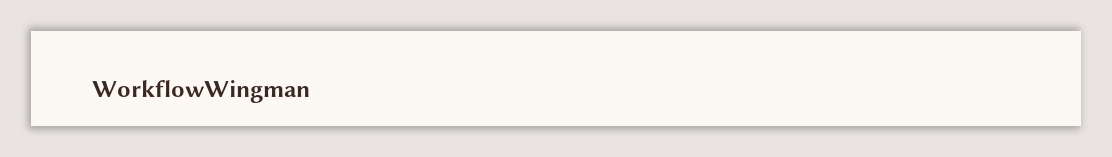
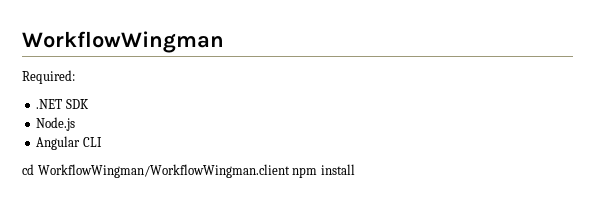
+ Required:
+ .NET SDK
+ Node.js
+ Angular CLI
+ cd WorkflowWingman/WorkflowWingman.client npm install

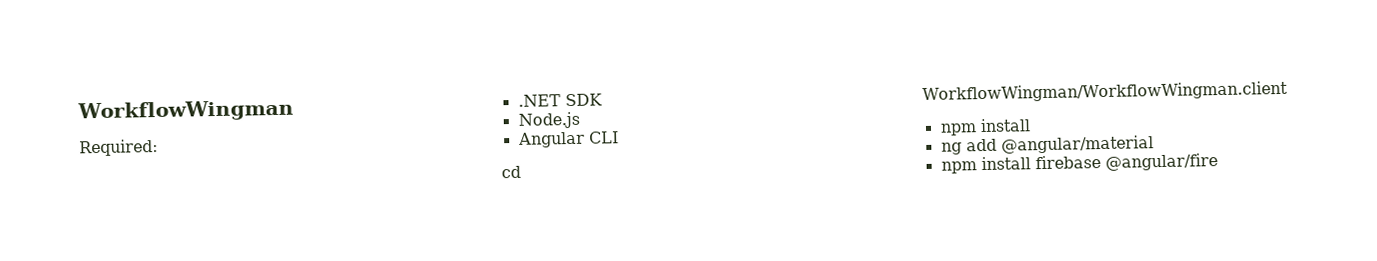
- cd WorkflowWingman/WorkflowWingman.client npm install
+ cd WorkflowWingman/WorkflowWingman.client
+ npm install
+ ng add @angular/material
+ npm install firebase @angular/fire

